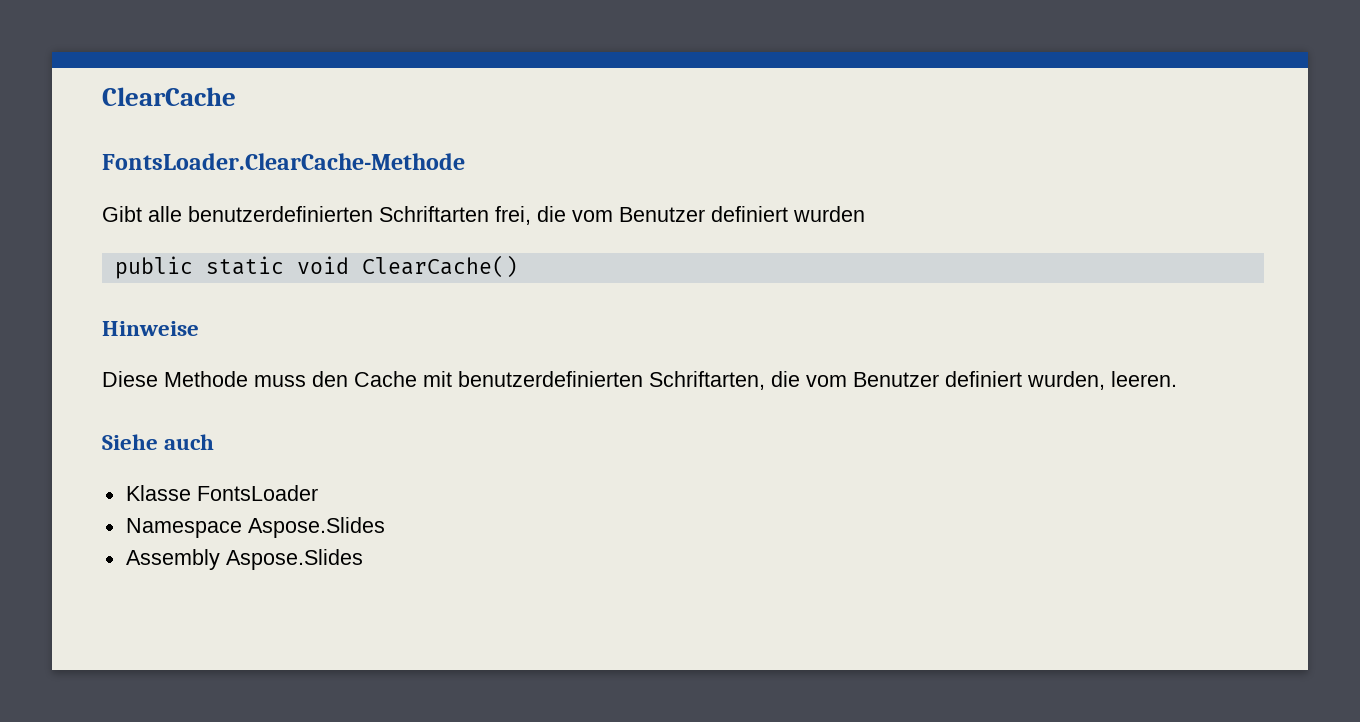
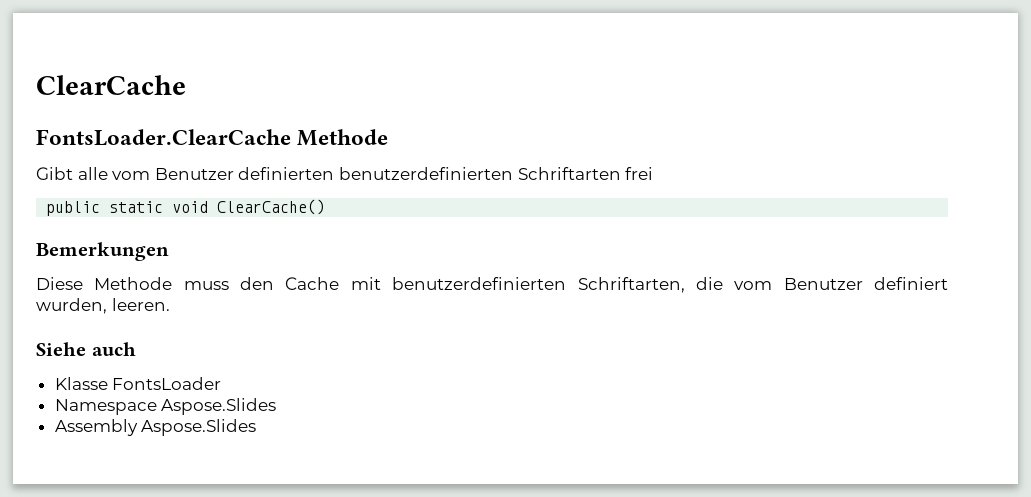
- FontsLoader.ClearCache-Methode
+ FontsLoader.ClearCache Methode
- Gibt alle benutzerdefinierten Schriftarten frei, die vom Benutzer definiert wurden
+ Gibt alle vom Benutzer definierten benutzerdefinierten Schriftarten frei
- Hinweise
+ Bemerkungen

